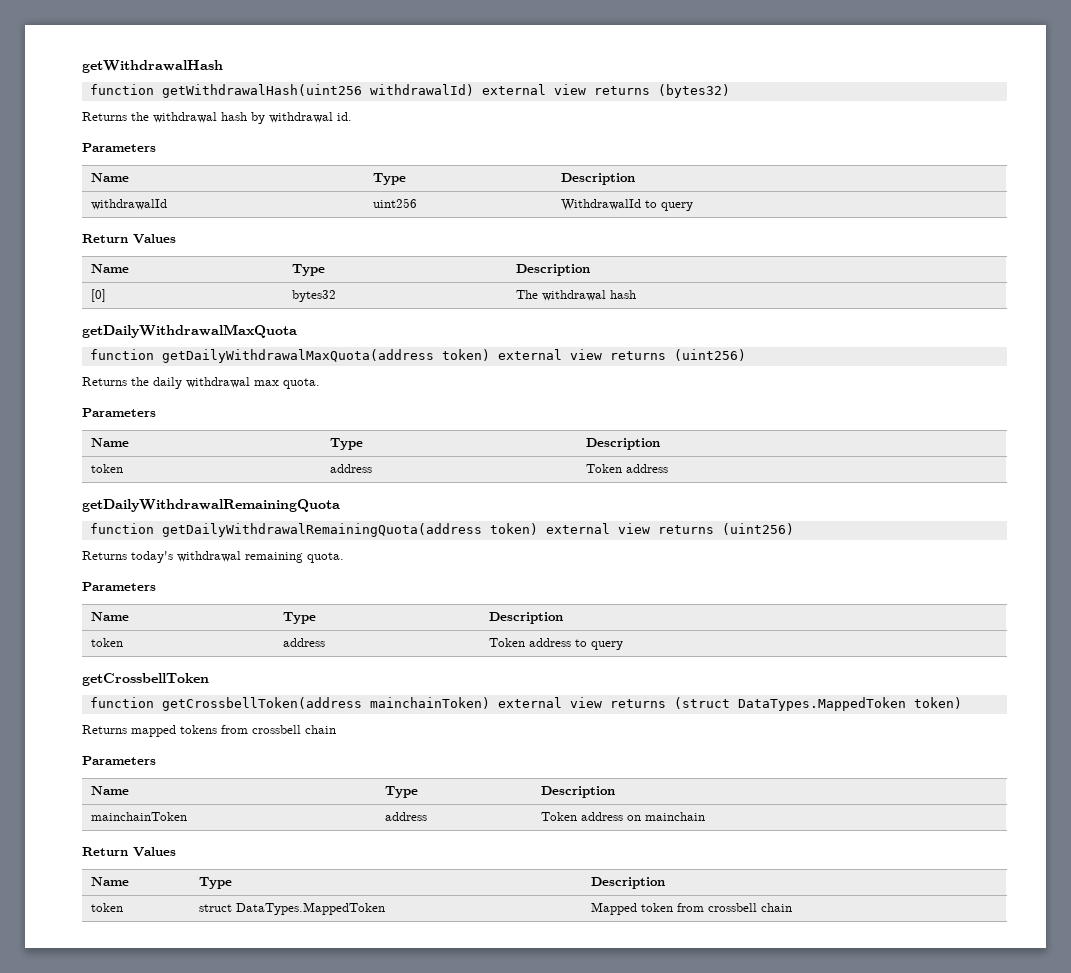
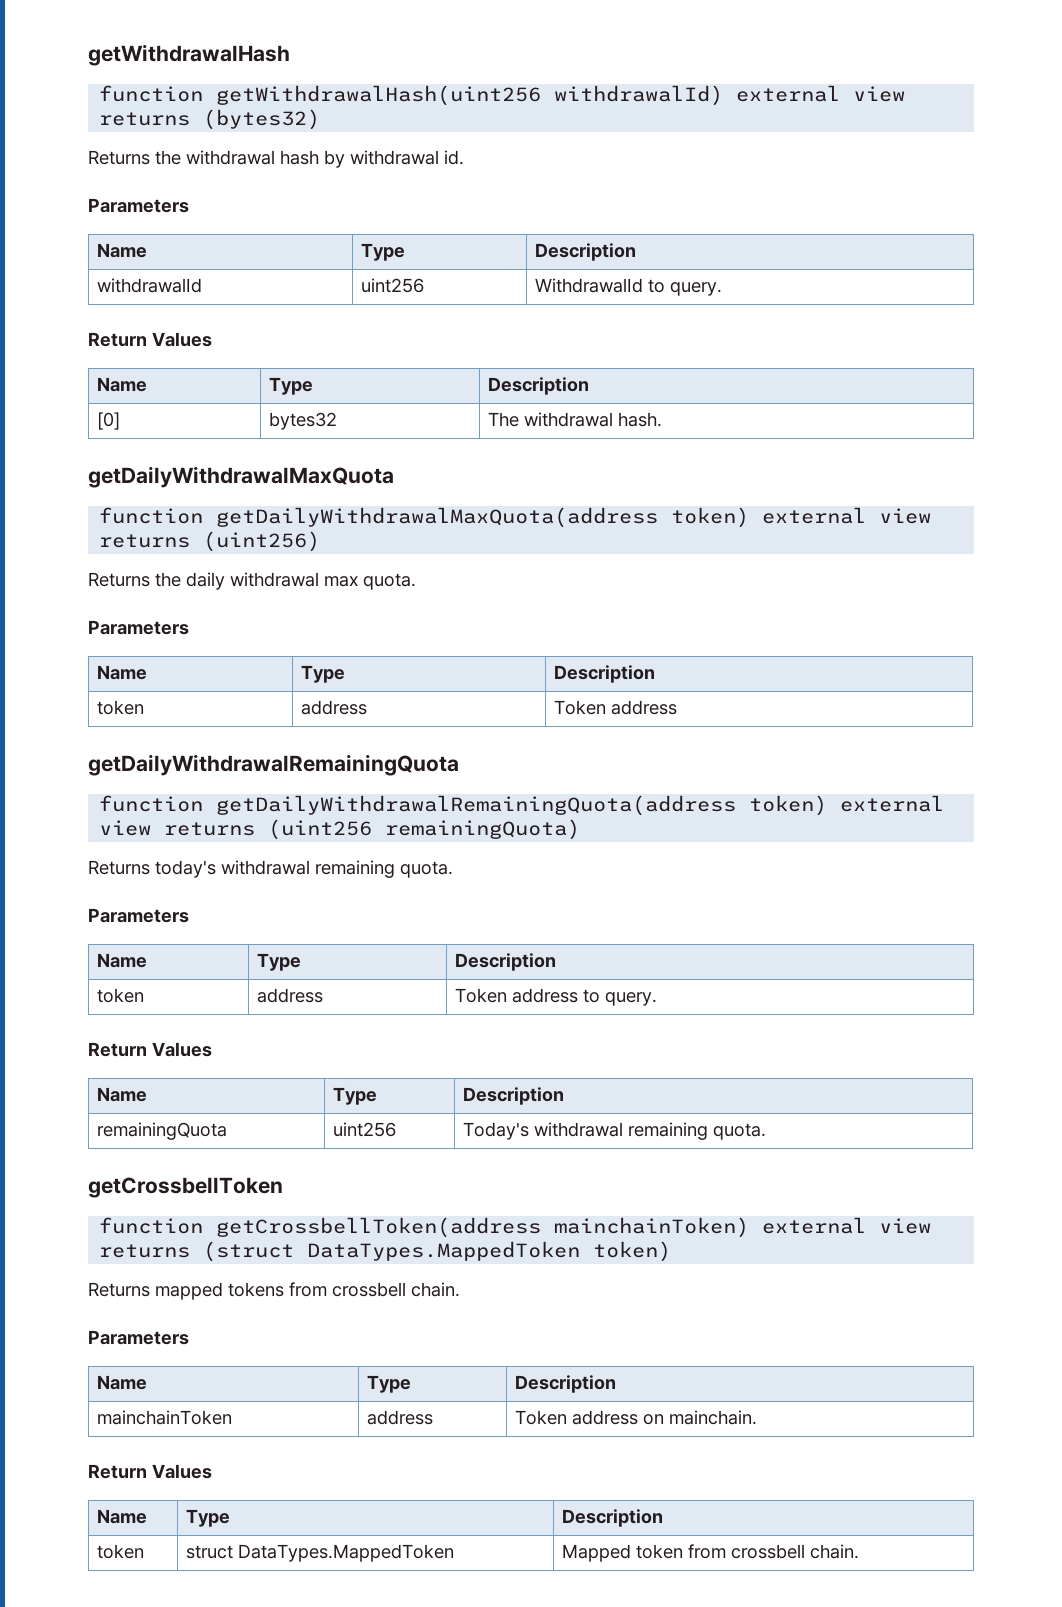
- withdrawalId | uint256 | WithdrawalId to query
+ withdrawalId | uint256 | WithdrawalId to query.
- [0] | bytes32 | The withdrawal hash
+ [0] | bytes32 | The withdrawal hash.
- function getDailyWithdrawalRemainingQuota(address token) external view returns (uint256)
+ function getDailyWithdrawalRemainingQuota(address token) external view returns (uint256 remainingQuota)
- token | address | Token address to query
+ token | address | Token address to query.
+ Return Values
+ Name | Type | Description
+ remainingQuota | uint256 | Today's withdrawal remaining quota.
- Returns mapped tokens from crossbell chain
+ Returns mapped tokens from crossbell chain.
- mainchainToken | address | Token address on mainchain
+ mainchainToken | address | Token address on mainchain.
- token | struct DataTypes.MappedToken | Mapped token from crossbell chain
+ token | struct DataTypes.MappedToken | Mapped token from crossbell chain.

